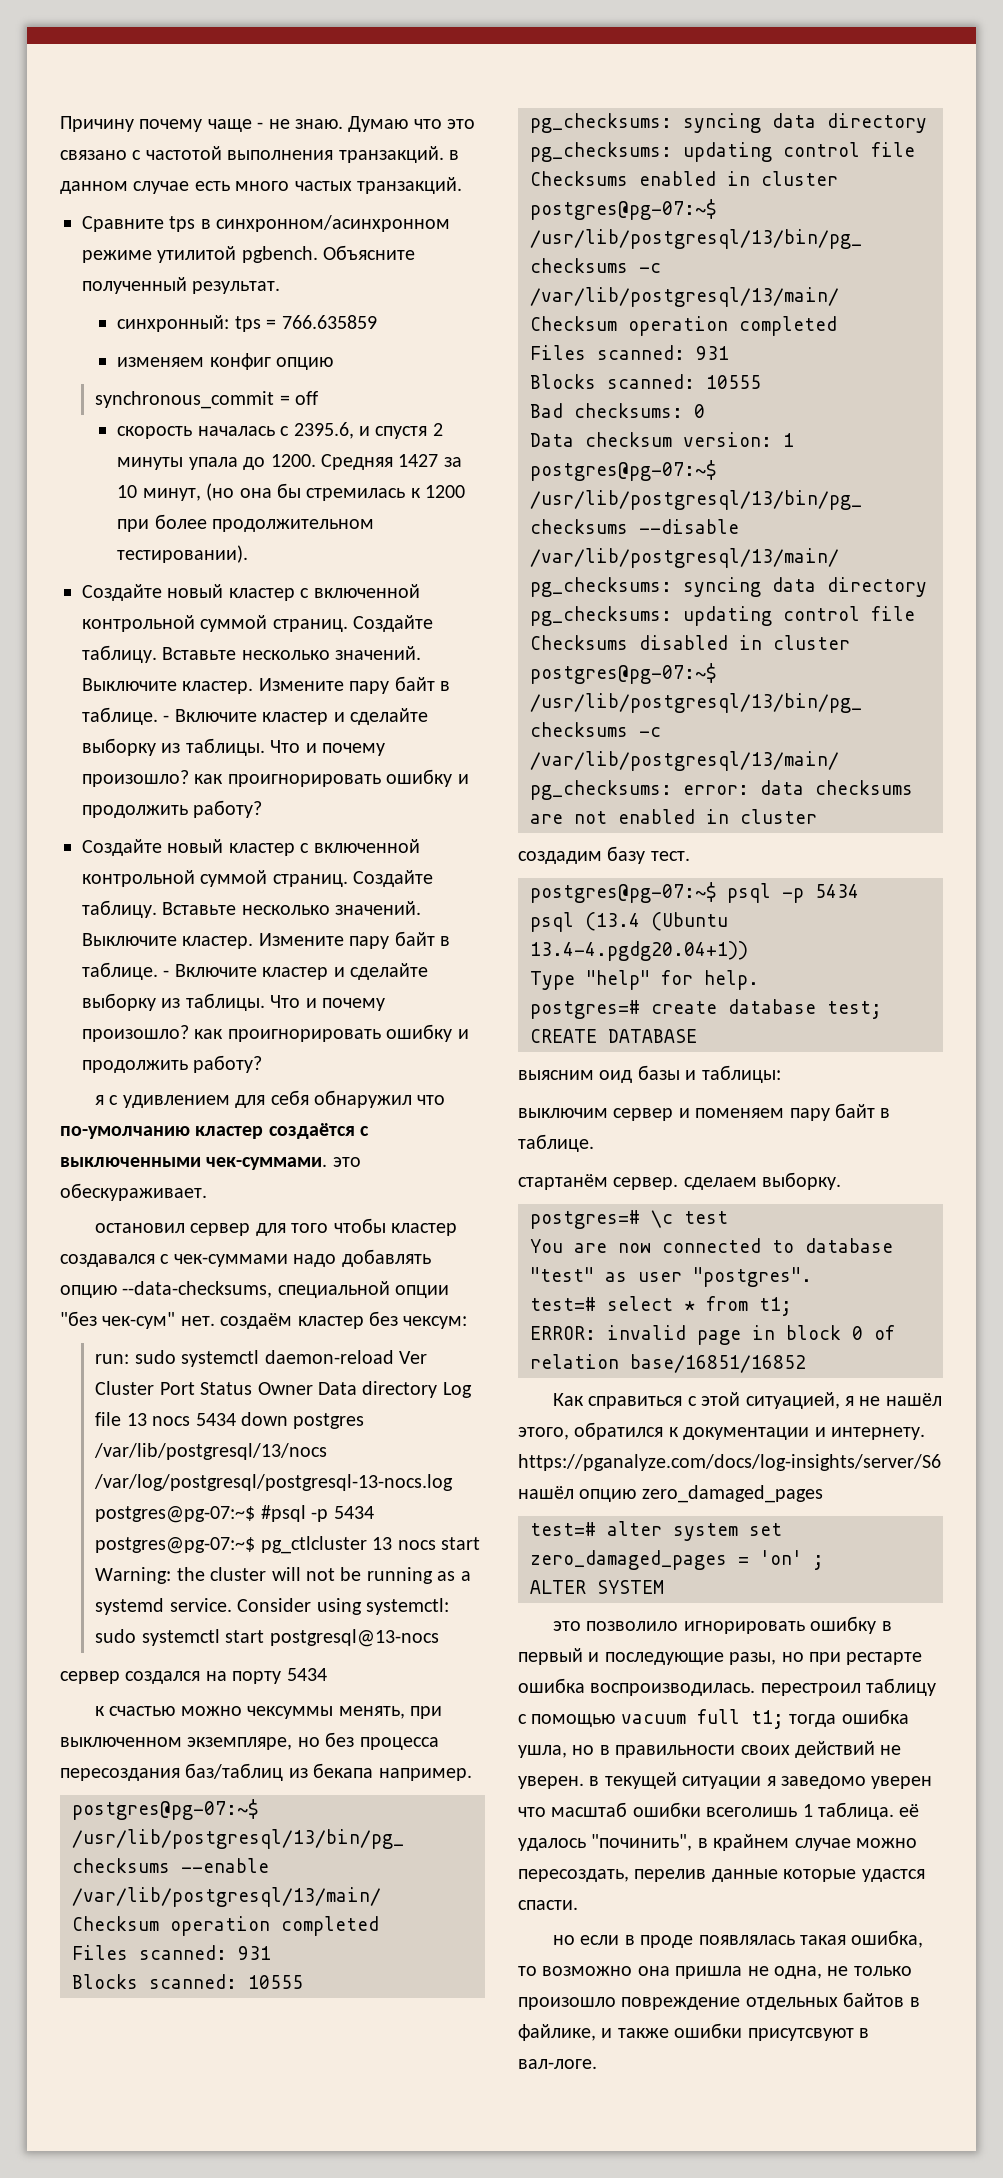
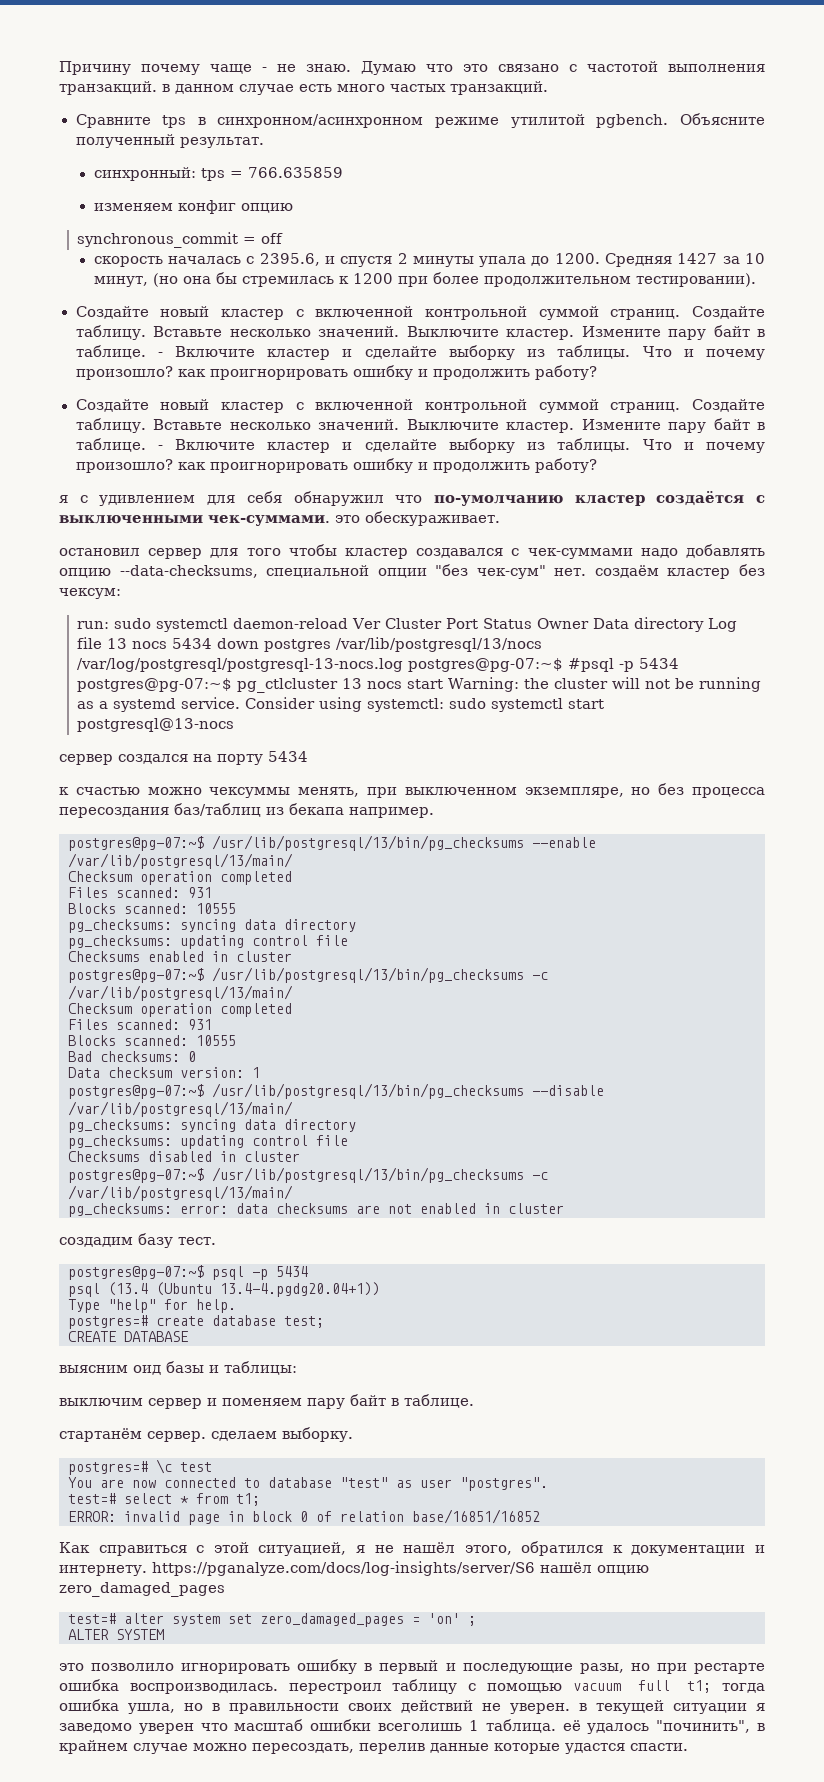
- но если в проде появлялась такая ошибка, то возможно она пришла не одна, не только произошло повреждение отдельных байтов в файлике, и также ошибки присутсвуют в вал-логе.

